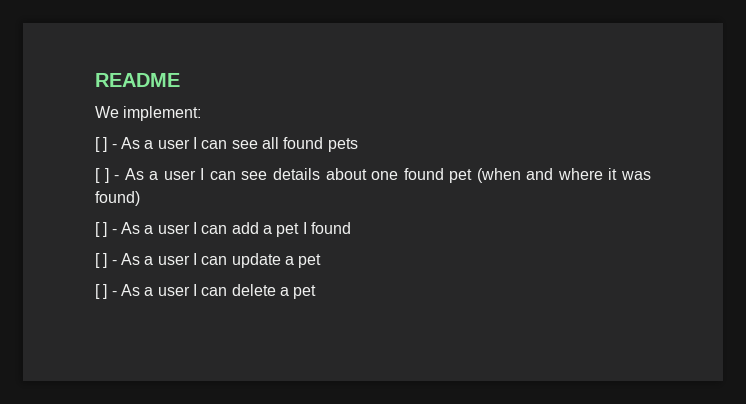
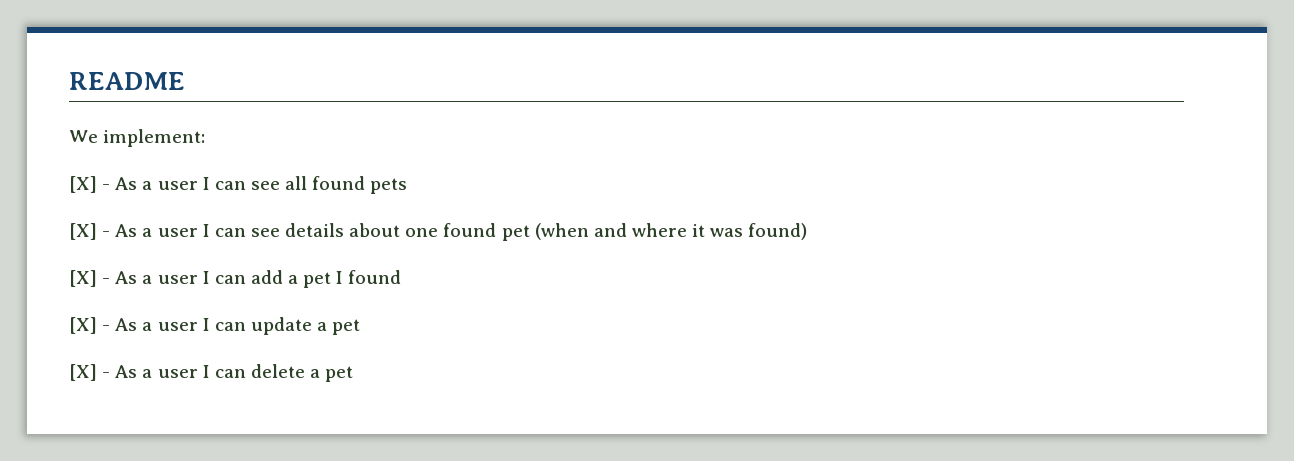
- [ ] - As a user I can see all found pets
+ [X] - As a user I can see all found pets
- [ ] - As a user I can see details about one found pet (when and where it was found)
+ [X] - As a user I can see details about one found pet (when and where it was found)
- [ ] - As a user I can add a pet I found
+ [X] - As a user I can add a pet I found
- [ ] - As a user I can update a pet
+ [X] - As a user I can update a pet
- [ ] - As a user I can delete a pet
+ [X] - As a user I can delete a pet

